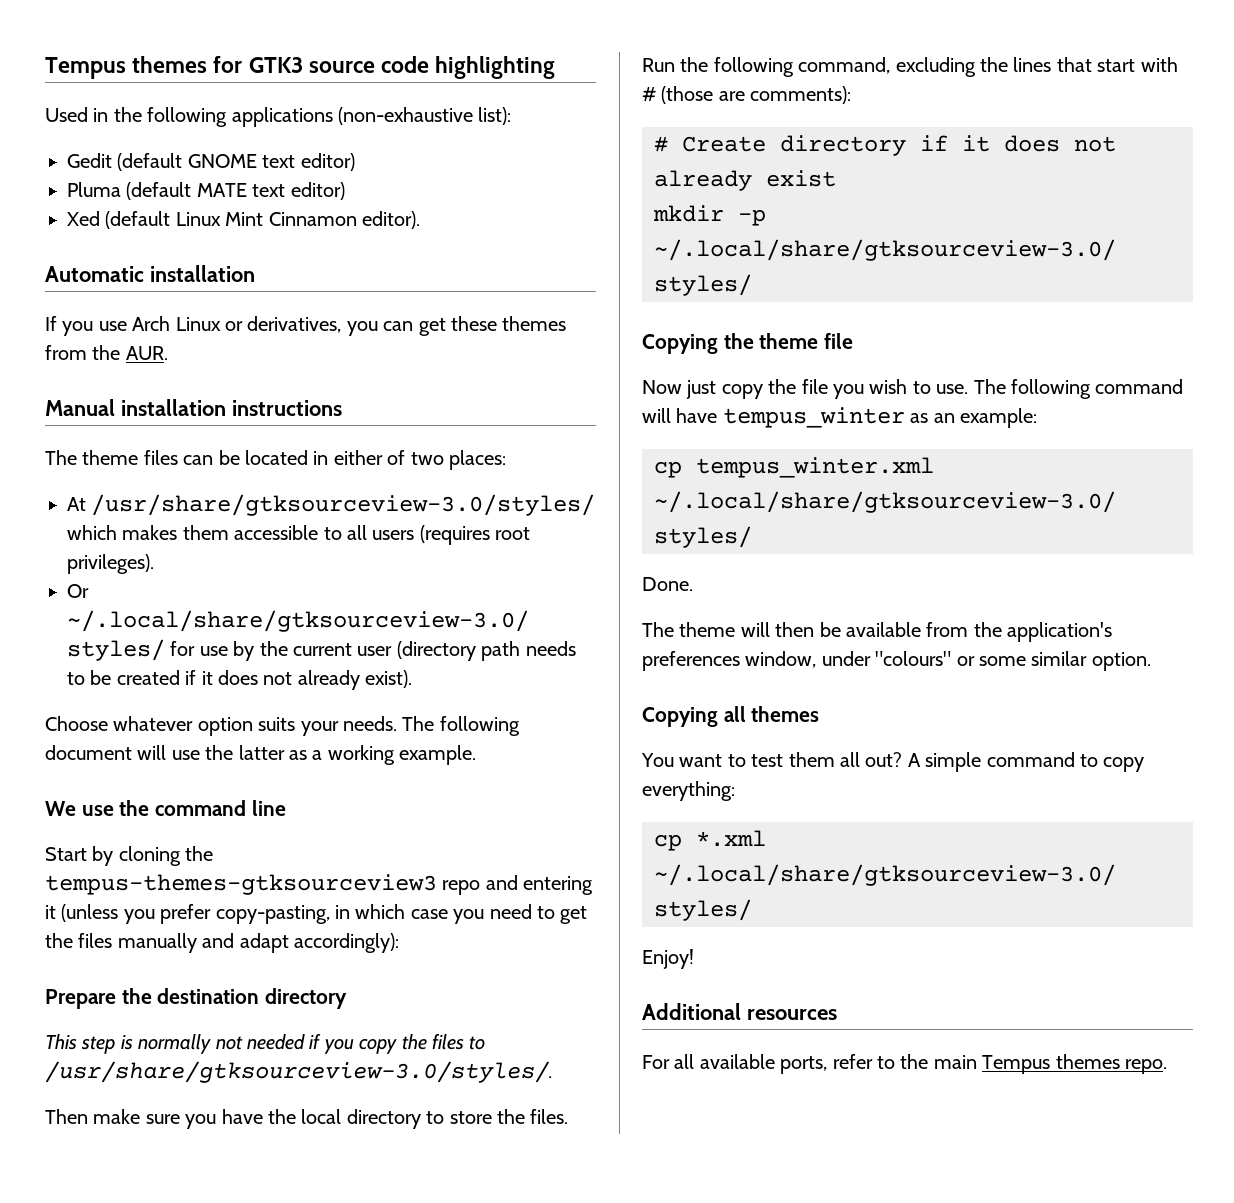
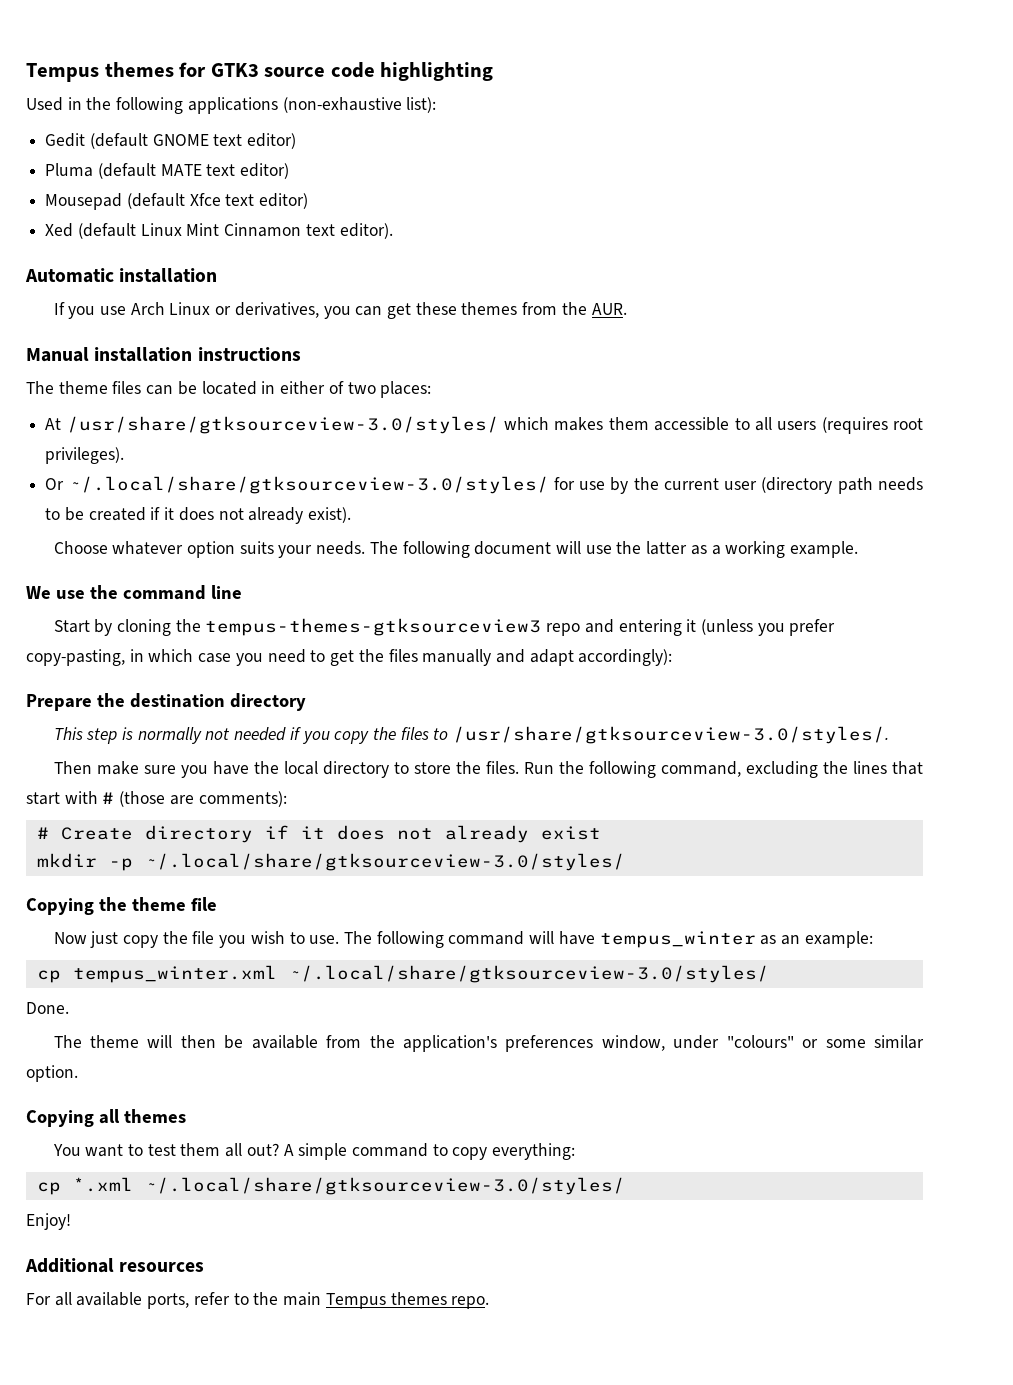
+ Mousepad (default Xfce text editor)
- Xed (default Linux Mint Cinnamon editor).
+ Xed (default Linux Mint Cinnamon text editor).

